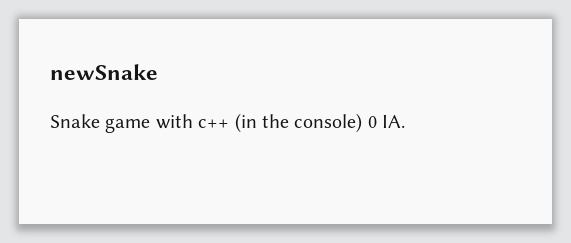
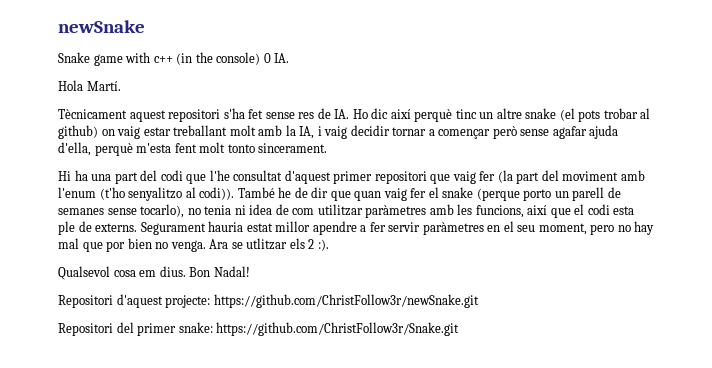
+ Hola Martí.
+ Tècnicament aquest repositori s'ha fet sense res de IA. Ho dic així perquè tinc un altre snake (el pots trobar al github) on vaig estar treballant molt amb la IA, i vaig decidir tornar a començar però sense agafar ajuda d'ella, perquè m'esta fent molt tonto sincerament.
+ Hi ha una part del codi que l'he consultat d'aquest primer repositori que vaig fer (la part del moviment amb l'enum (t'ho senyalitzo al codi)). També he de dir que quan vaig fer el snake (perque porto un parell de semanes sense tocarlo), no tenia ni idea de com utilitzar paràmetres amb les funcions, així que el codi esta ple de externs. Segurament hauria estat millor apendre a fer servir paràmetres en el seu moment, pero no hay mal que por bien no venga. Ara se utlitzar els 2 :).
+ Qualsevol cosa em dius. Bon Nadal!
+ Repositori d'aquest projecte: https://github.com/ChristFollow3r/newSnake.git
+ Repositori del primer snake: https://github.com/ChristFollow3r/Snake.git

